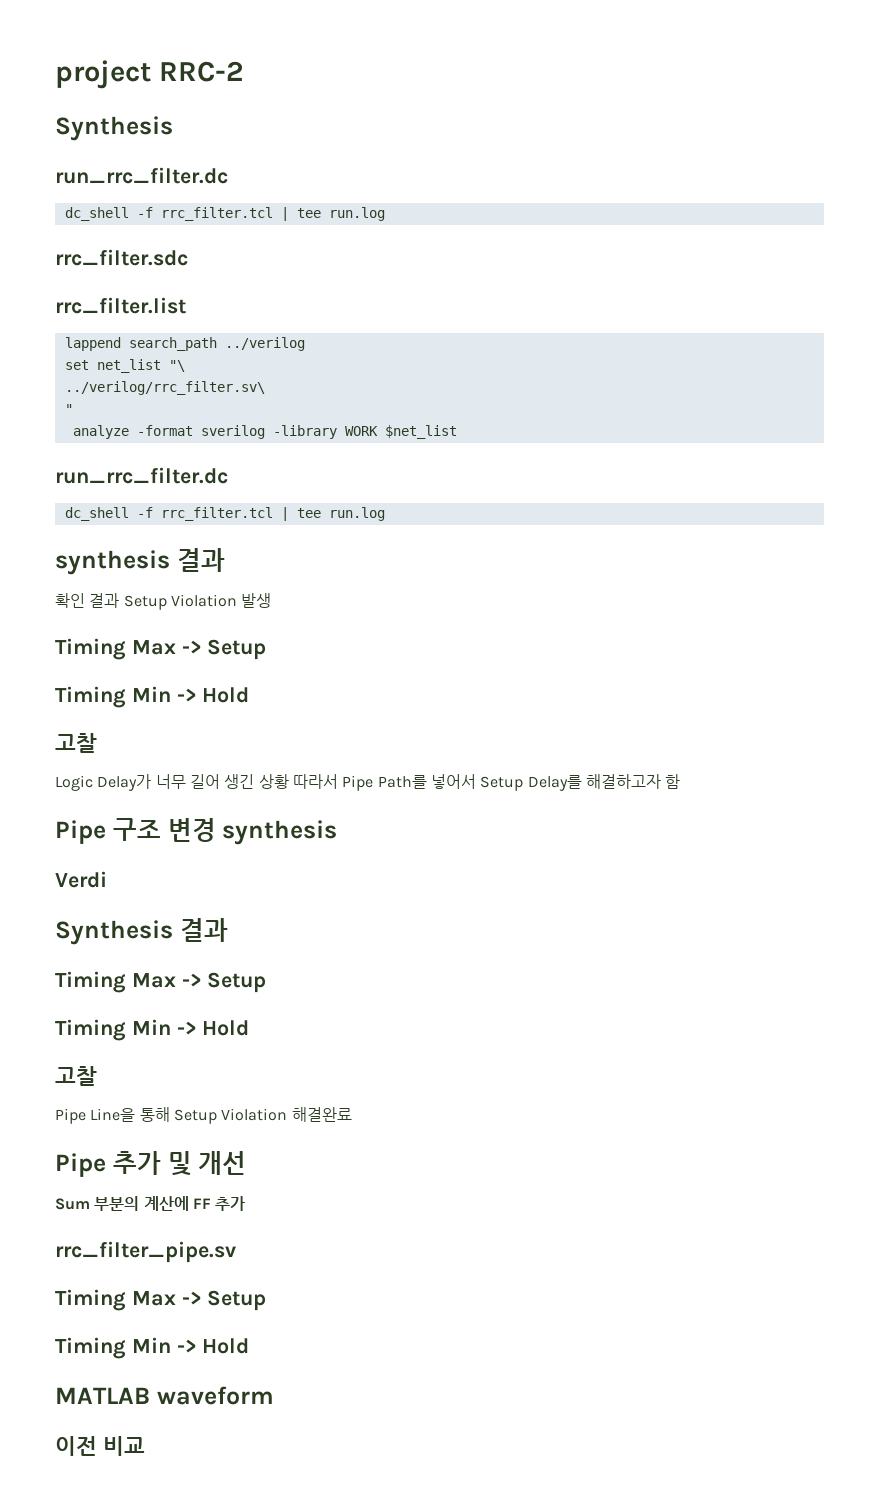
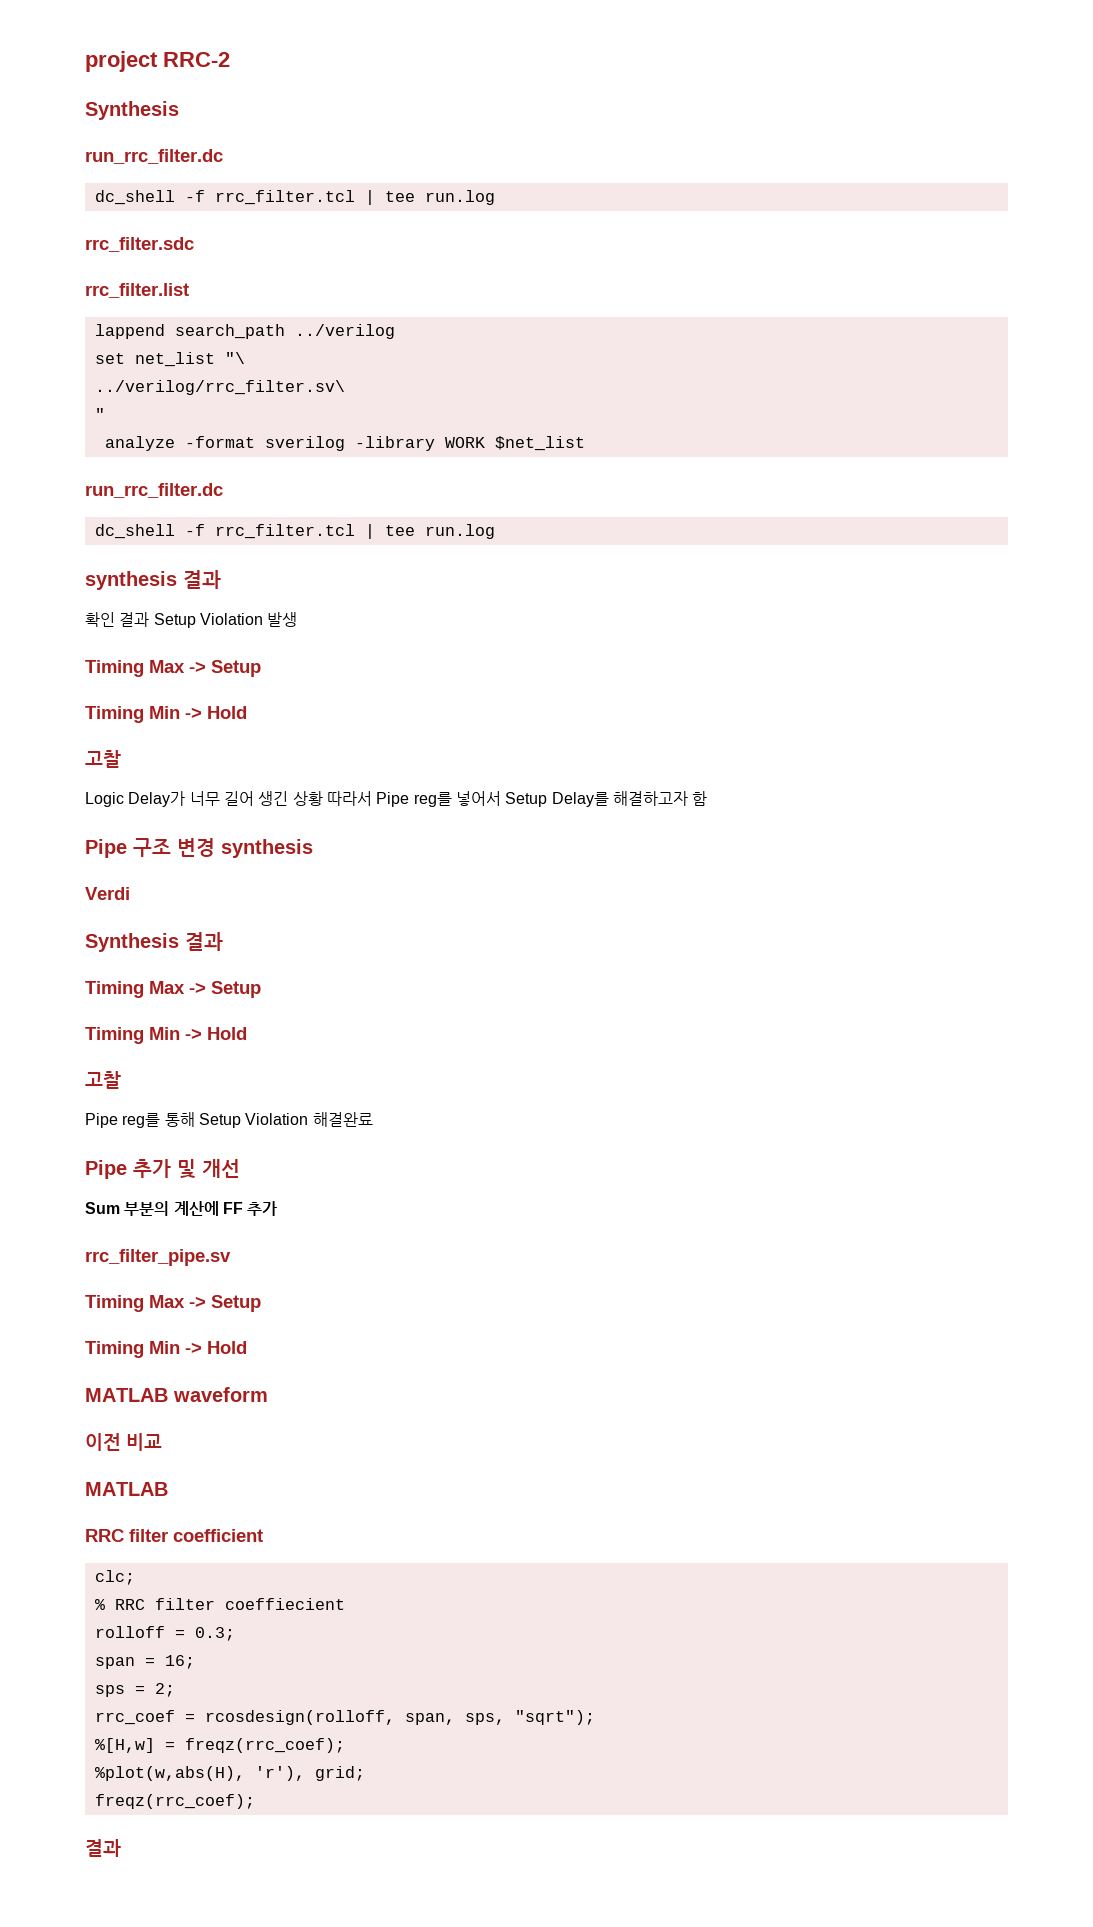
- Logic Delay가 너무 길어 생긴 상황 따라서 Pipe Path를 넣어서 Setup Delay를 해결하고자 함
+ Logic Delay가 너무 길어 생긴 상황 따라서 Pipe reg를 넣어서 Setup Delay를 해결하고자 함
- Pipe Line을 통해 Setup Violation 해결완료
+ Pipe reg를 통해 Setup Violation 해결완료
  이전 비교
+ MATLAB
+ RRC filter coefficient
+ clc;
+ % RRC filter coeffiecient
+ rolloff = 0.3;
+ span = 16;
+ sps = 2;
+ rrc_coef = rcosdesign(rolloff, span, sps, "sqrt");
+ %[H,w] = freqz(rrc_coef);
+ %plot(w,abs(H), 'r'), grid;
+ freqz(rrc_coef);
+ 결과

